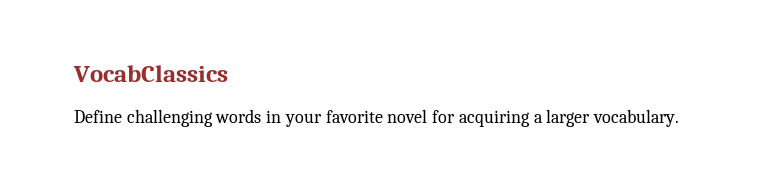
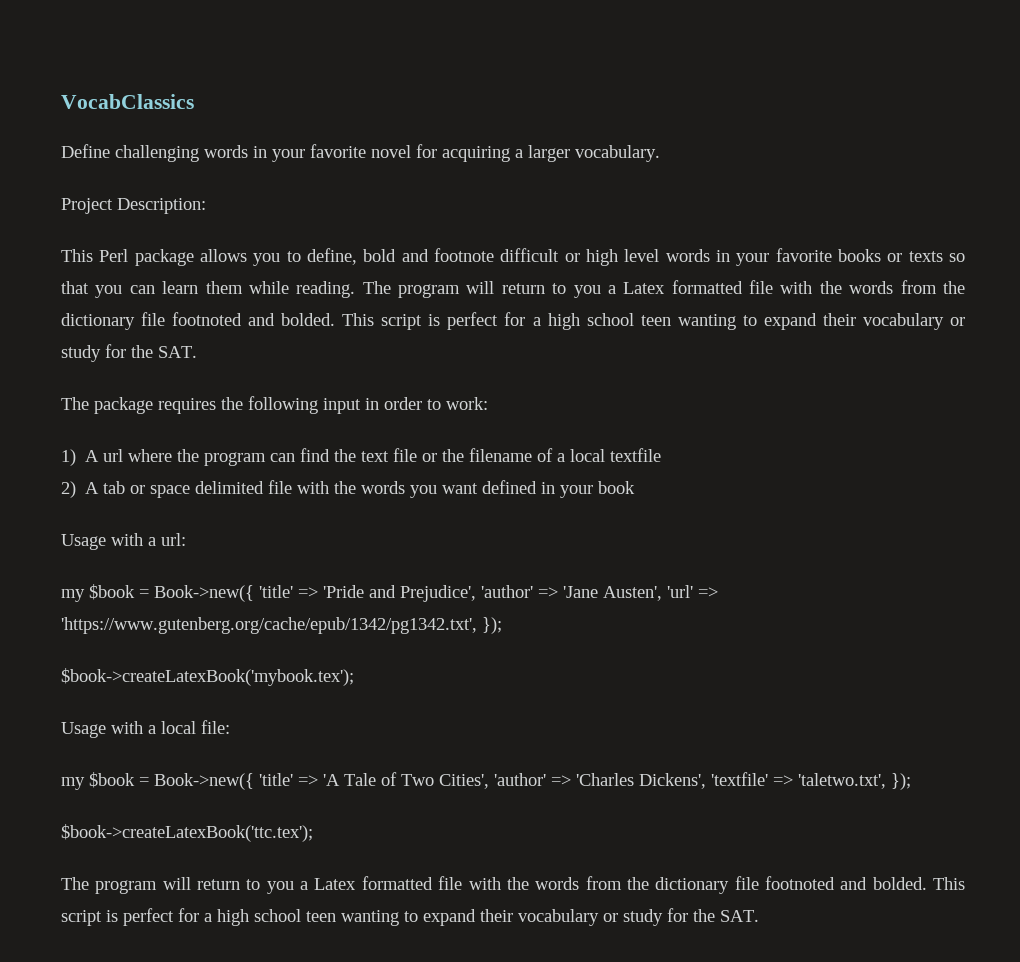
+ Project Description:
+ This Perl package allows you to define, bold and footnote difficult or high level words in your favorite books or texts so that you can learn them while reading. The program will return to you a Latex formatted file with the words from the dictionary file footnoted and bolded. This script is perfect for a high school teen wanting to expand their vocabulary or study for the SAT.
+ The package requires the following input in order to work:
+ 1) A url where the program can find the text file or the filename of a local textfile
+ 2) A tab or space delimited file with the words you want defined in your book
+ Usage with a url:
+ my $book = Book->new({ 'title' => 'Pride and Prejudice', 'author' => 'Jane Austen', 'url' => 'https://www.gutenberg.org/cache/epub/1342/pg1342.txt', });
+ $book->createLatexBook('mybook.tex');
+ Usage with a local file:
+ my $book = Book->new({ 'title' => 'A Tale of Two Cities', 'author' => 'Charles Dickens', 'textfile' => 'taletwo.txt', });
+ $book->createLatexBook('ttc.tex');
+ The program will return to you a Latex formatted file with the words from the dictionary file footnoted and bolded. This script is perfect for a high school teen wanting to expand their vocabulary or study for the SAT.

